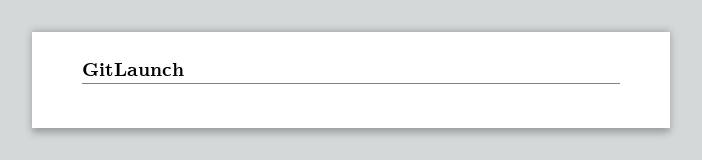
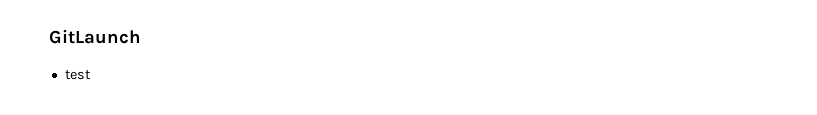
+ test

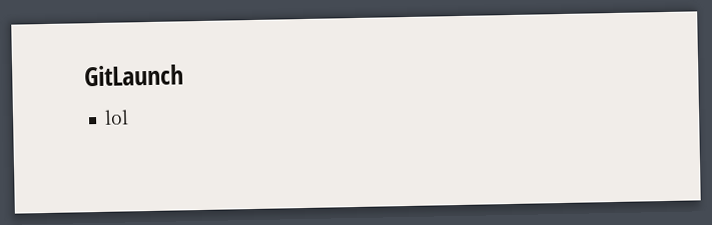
- test
+ lol

